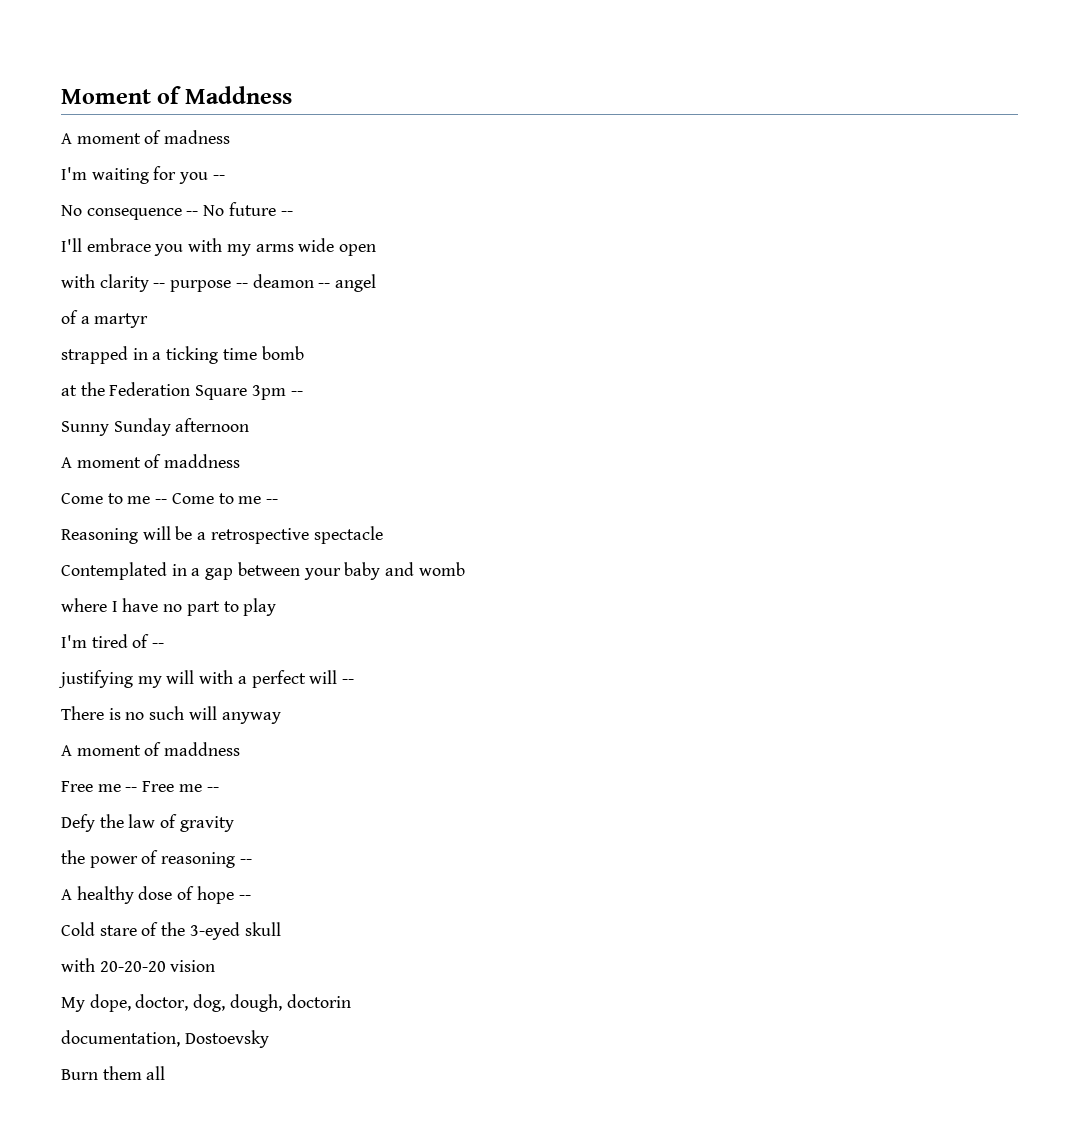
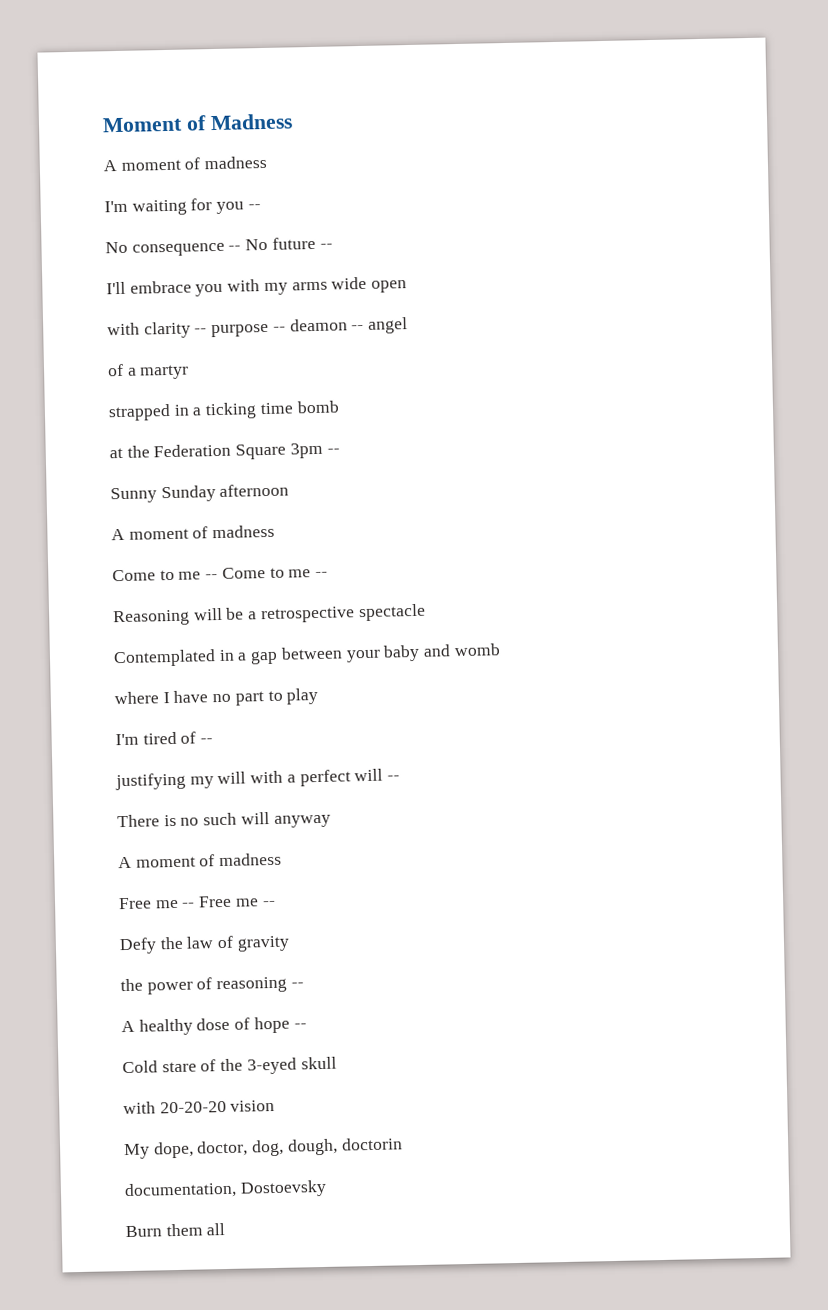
- Moment of Maddness
+ Moment of Madness
  Sunny Sunday afternoon
- A moment of maddness
+ A moment of madness
  There is no such will anyway
- A moment of maddness
+ A moment of madness

